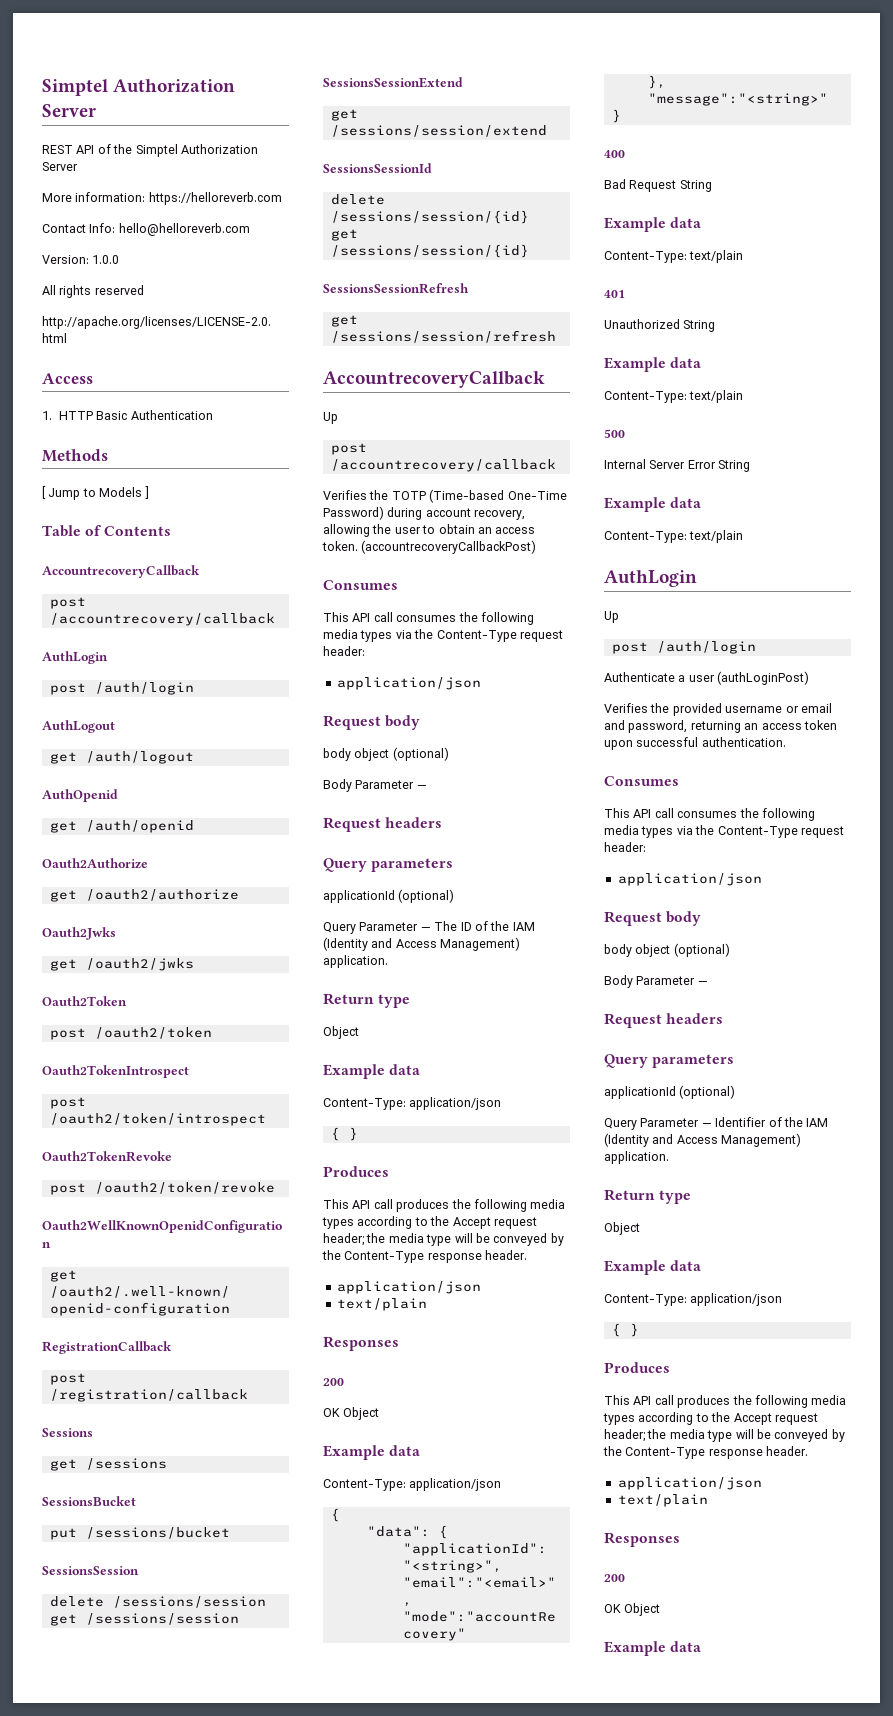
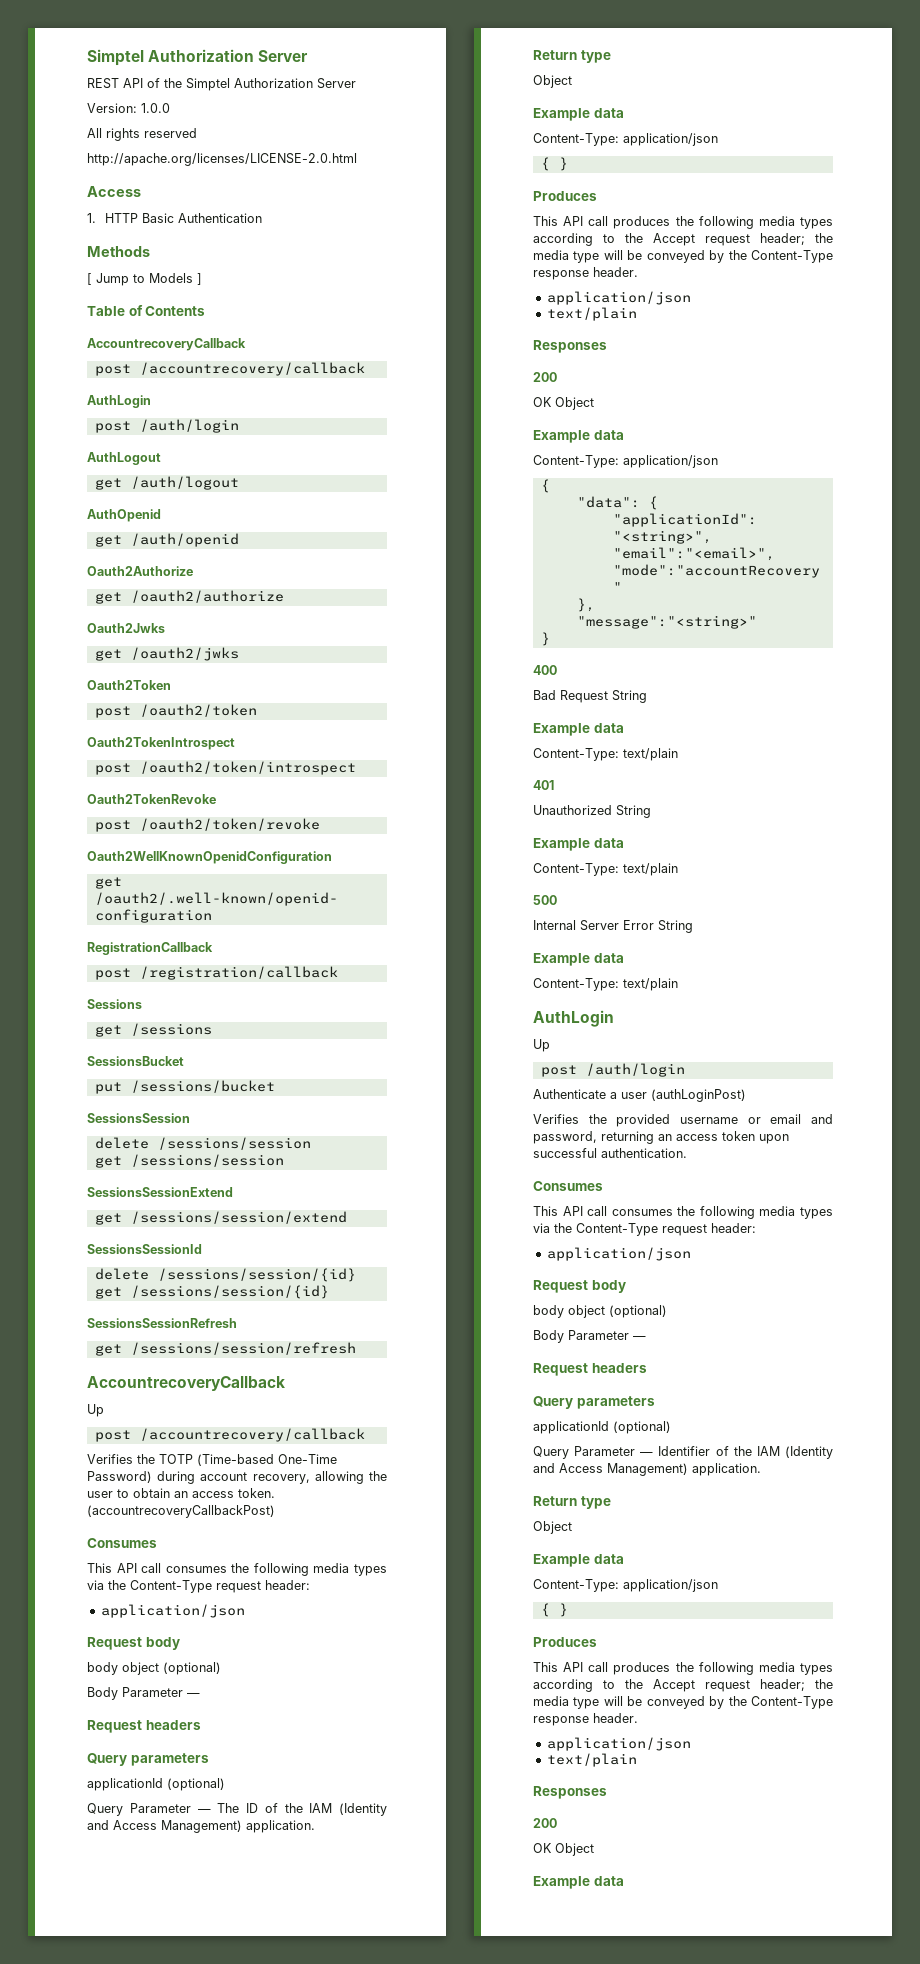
- More information: https://helloreverb.com
- Contact Info: hello@helloreverb.com

